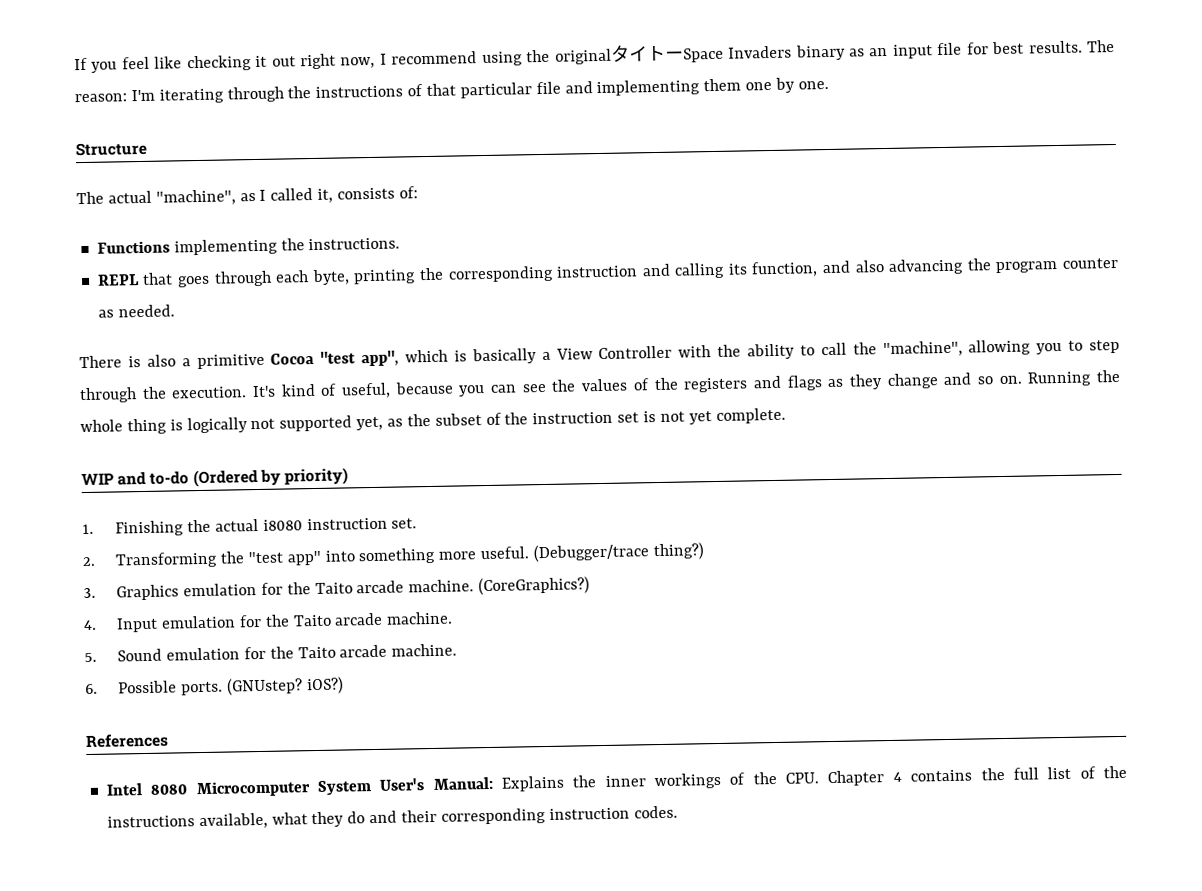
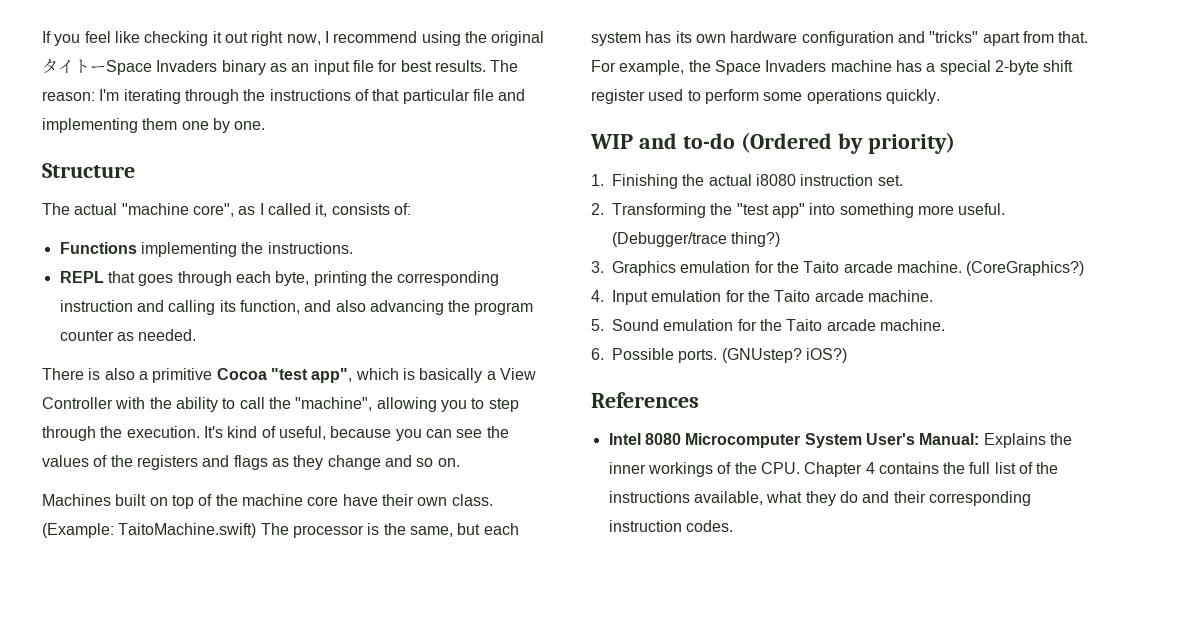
- The actual "machine", as I called it, consists of:
+ The actual "machine core", as I called it, consists of:
- It's kind of useful, because you can see the values of the registers and flags as they change and so on. Running the whole thing is logically not supported yet, as the subset of the instruction set is not yet complete.
+ It's kind of useful, because you can see the values of the registers and flags as they change and so on.
+ Machines built on top of the machine core have their own class. (Example: TaitoMachine.swift) The processor is the same, but each system has its own hardware configuration and "tricks" apart from that. For example, the Space Invaders machine has a special 2-byte shift register used to perform some operations quickly.

